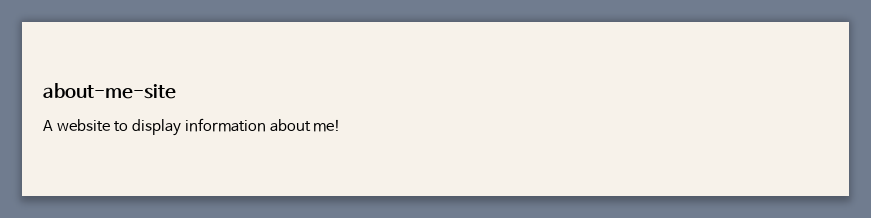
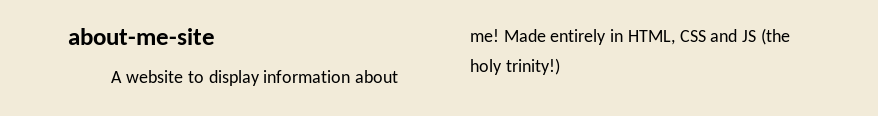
+ Made entirely in HTML, CSS and JS (the holy trinity!)

